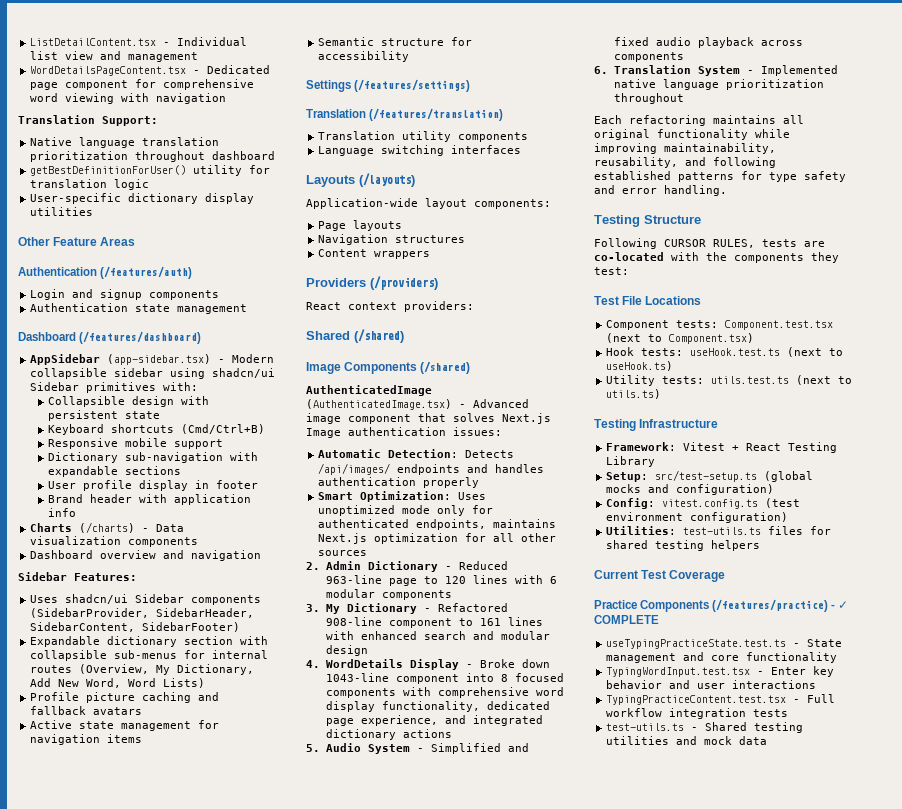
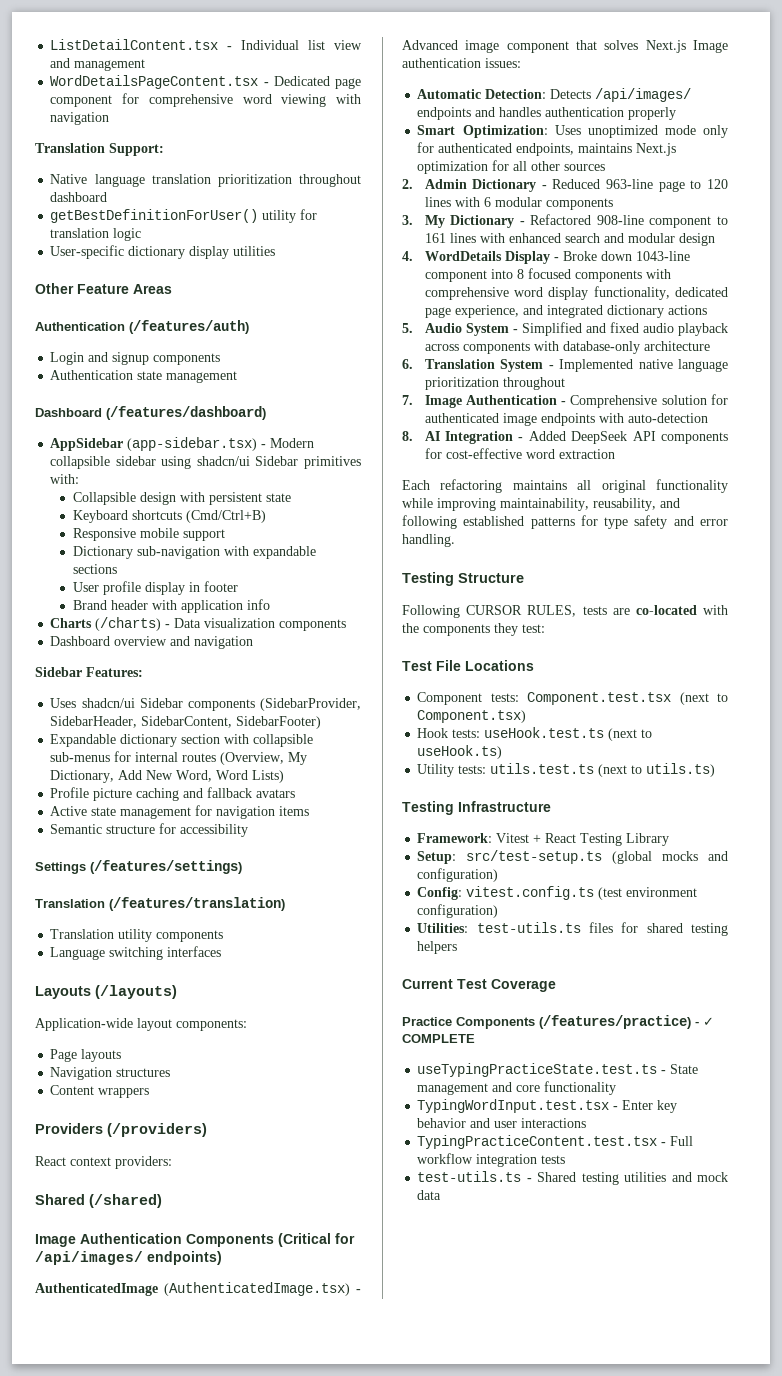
- Image Components (/shared)
+ Image Authentication Components (Critical for /api/images/ endpoints)
- 5. Audio System - Simplified and fixed audio playback across components
+ 5. Audio System - Simplified and fixed audio playback across components with database-only architecture
+ 7. Image Authentication - Comprehensive solution for authenticated image endpoints with auto-detection
+ 8. AI Integration - Added DeepSeek API components for cost-effective word extraction

